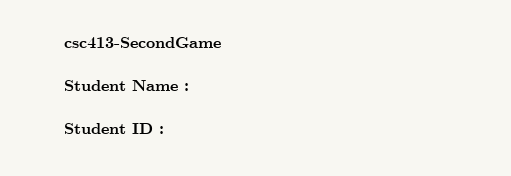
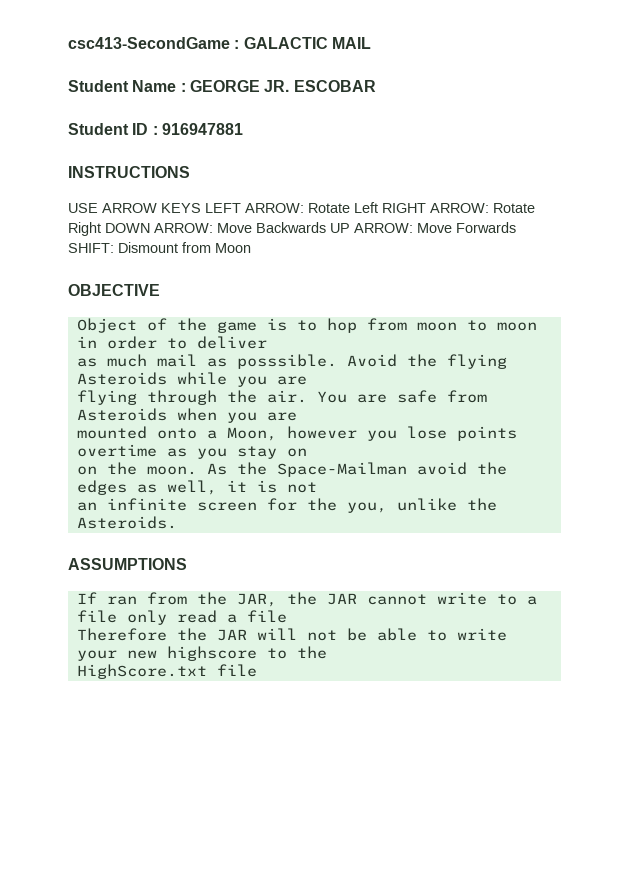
- csc413-SecondGame
+ csc413-SecondGame : GALACTIC MAIL
- Student Name :
+ Student Name : GEORGE JR. ESCOBAR
- Student ID :
+ Student ID : 916947881
+ INSTRUCTIONS
+ USE ARROW KEYS LEFT ARROW: Rotate Left RIGHT ARROW: Rotate Right DOWN ARROW: Move Backwards UP ARROW: Move Forwards SHIFT: Dismount from Moon
+ OBJECTIVE
+ Object of the game is to hop from moon to moon in order to deliver
+ as much mail as posssible. Avoid the flying Asteroids while you are
+ flying through the air. You are safe from Asteroids when you are
+ mounted onto a Moon, however you lose points overtime as you stay on
+ on the moon. As the Space-Mailman avoid the edges as well, it is not
+ an infinite screen for the you, unlike the Asteroids.
+ ASSUMPTIONS
+ If ran from the JAR, the JAR cannot write to a file only read a file
+ Therefore the JAR will not be able to write your new highscore to the
+ HighScore.txt file

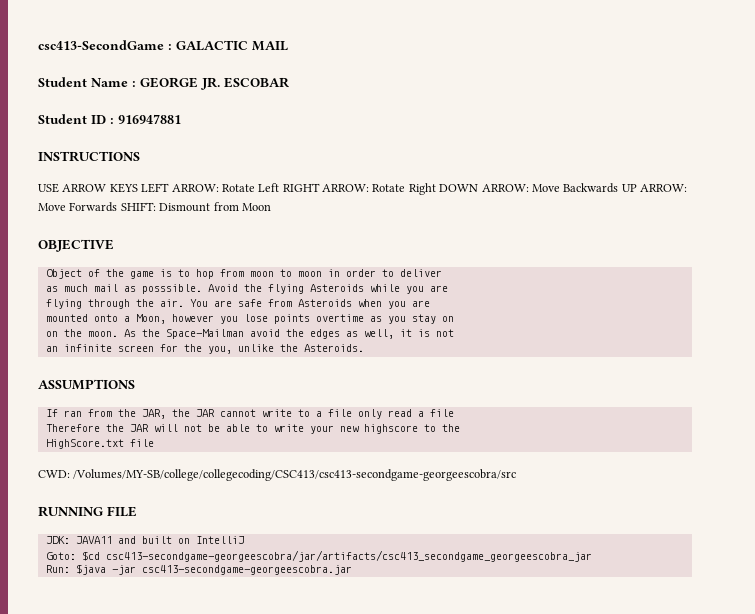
+ CWD: /Volumes/MY-SB/college/collegecoding/CSC413/csc413-secondgame-georgeescobra/src
+ RUNNING FILE
+ JDK: JAVA11 and built on IntelliJ
+ Goto: $cd csc413-secondgame-georgeescobra/jar/artifacts/csc413_secondgame_georgeescobra_jar
+ Run: $java -jar csc413-secondgame-georgeescobra.jar

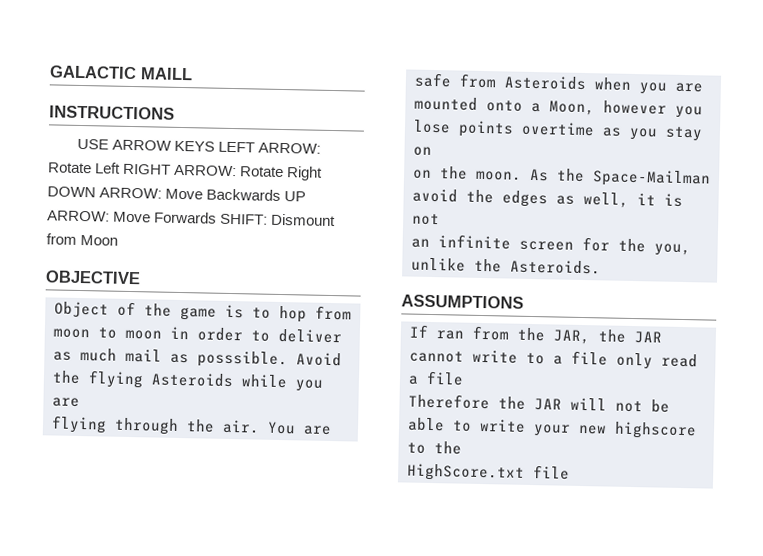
- csc413-SecondGame : GALACTIC MAIL
- Student Name : GEORGE JR. ESCOBAR
- Student ID : 916947881
+ GALACTIC MAILL
- CWD: /Volumes/MY-SB/college/collegecoding/CSC413/csc413-secondgame-georgeescobra/src
- RUNNING FILE
- JDK: JAVA11 and built on IntelliJ
- Goto: $cd csc413-secondgame-georgeescobra/jar/artifacts/csc413_secondgame_georgeescobra_jar
- Run: $java -jar csc413-secondgame-georgeescobra.jar

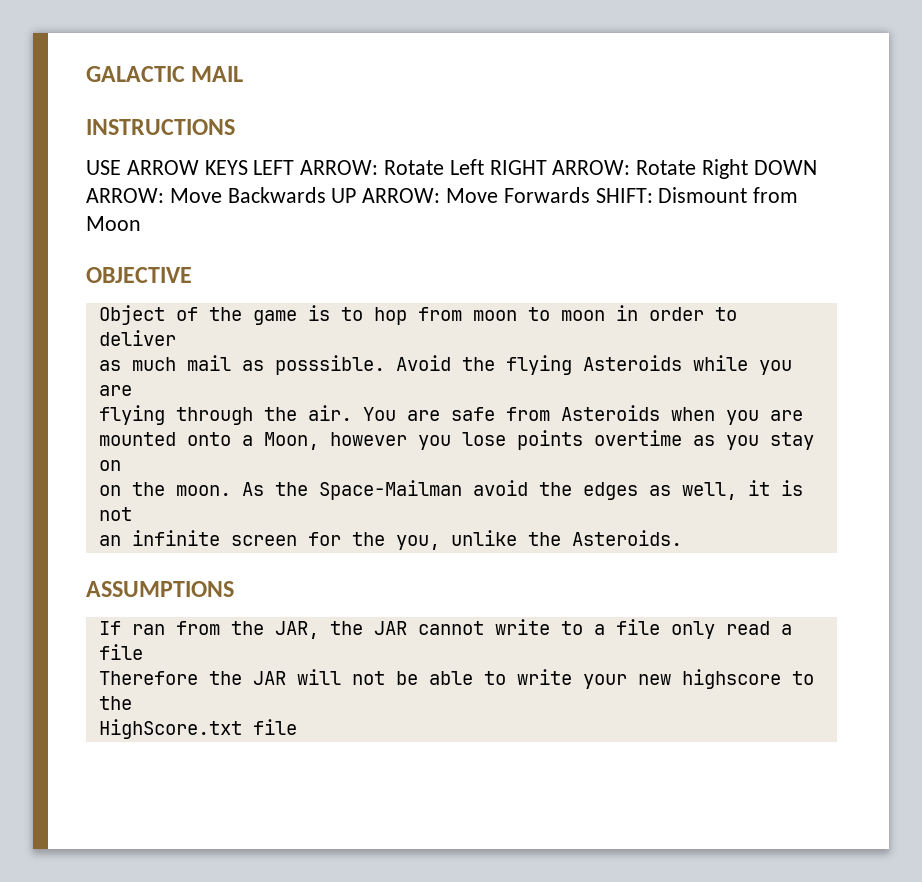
- GALACTIC MAILL
+ GALACTIC MAIL

